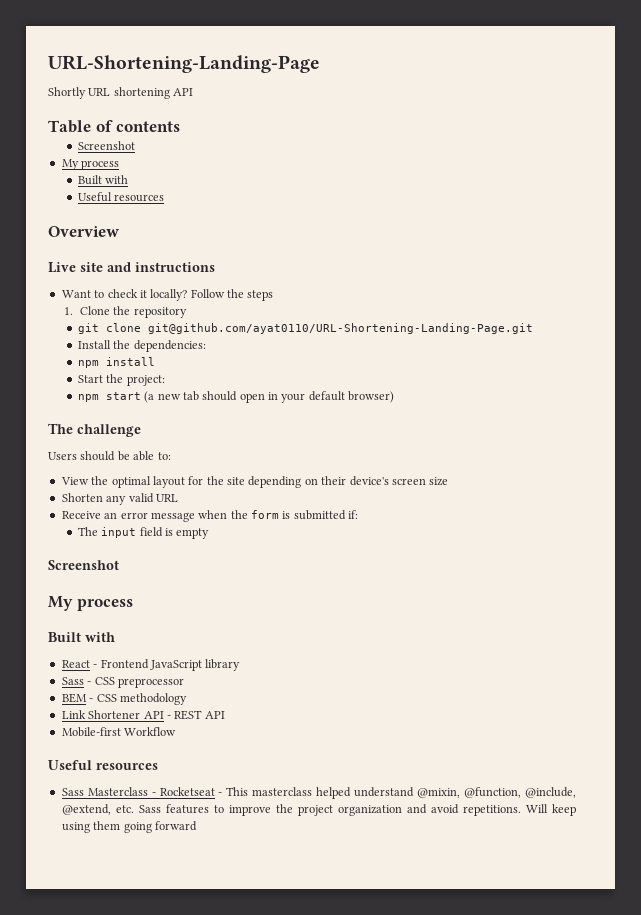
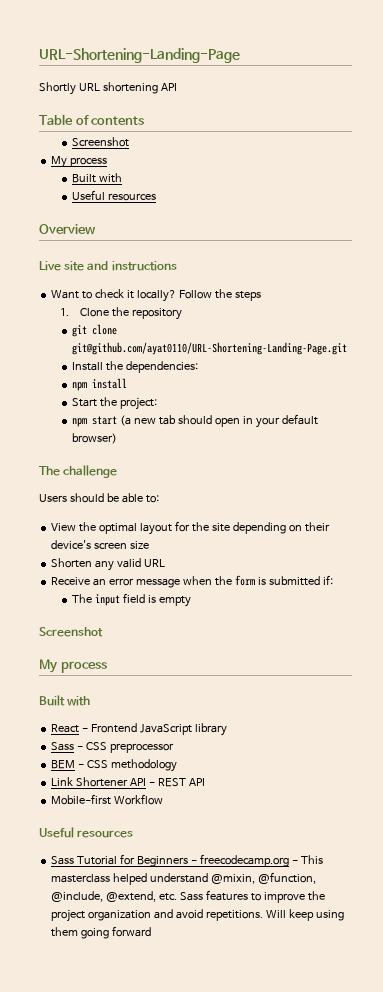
- Sass Masterclass - Rocketseat - This masterclass helped understand @mixin, @function, @include, @extend, etc. Sass features to improve the project organization and avoid repetitions.
+ Sass Tutorial for Beginners - freecodecamp.org - This masterclass helped understand @mixin, @function, @include, @extend, etc. Sass features to improve the project organization and avoid repetitions.

